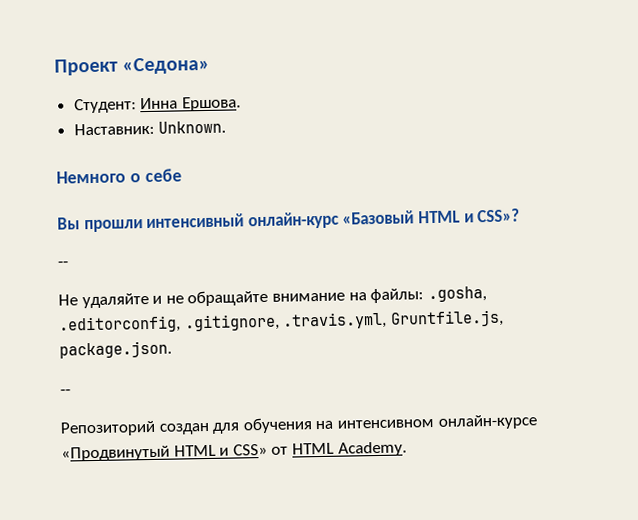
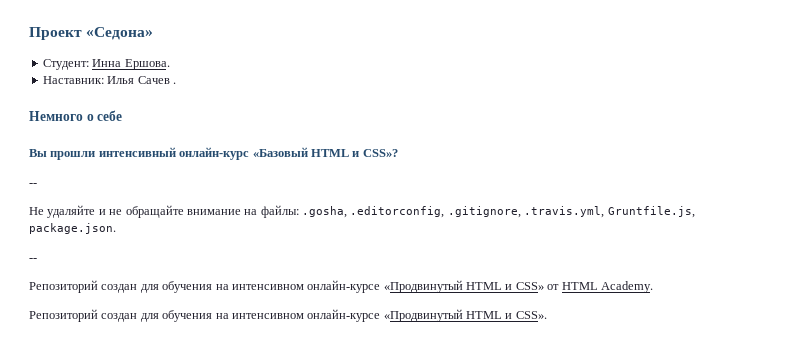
- Наставник: Unknown.
+ Наставник: Илья Сачев .
+ Репозиторий создан для обучения на интенсивном онлайн-курсе «Продвинутый HTML и CSS».

